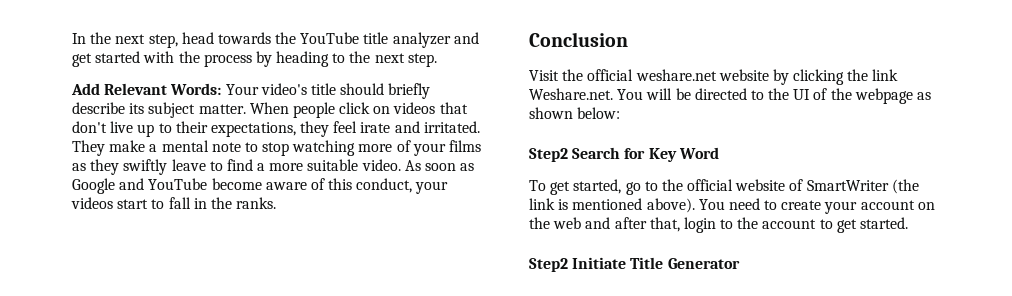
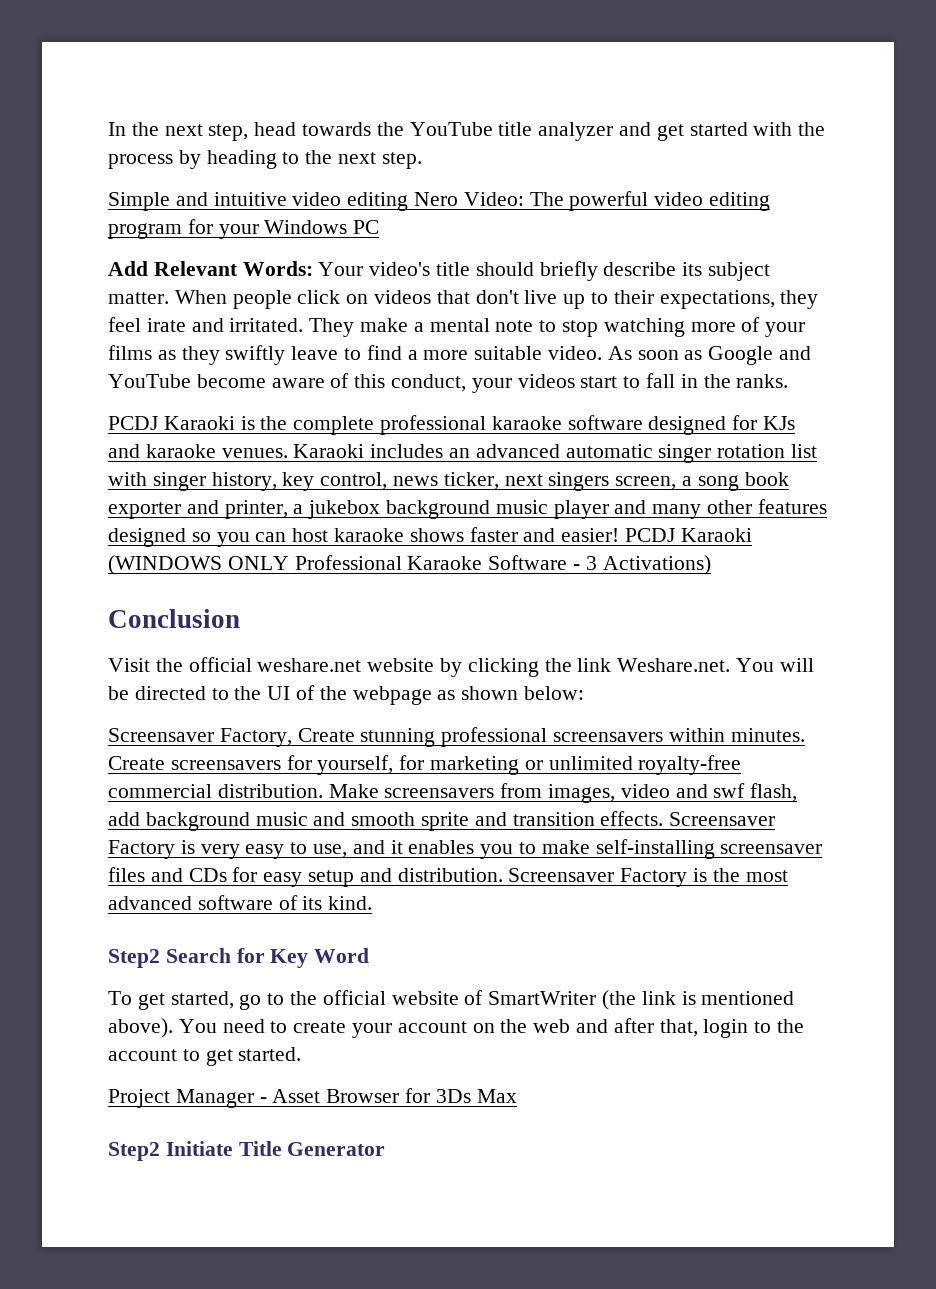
+ Simple and intuitive video editing Nero Video: The powerful video editing program for your Windows PC
+ PCDJ Karaoki is the complete professional karaoke software designed for KJs and karaoke venues. Karaoki includes an advanced automatic singer rotation list with singer history, key control, news ticker, next singers screen, a song book exporter and printer, a jukebox background music player and many other features designed so you can host karaoke shows faster and easier! PCDJ Karaoki (WINDOWS ONLY Professional Karaoke Software - 3 Activations)
+ Screensaver Factory, Create stunning professional screensavers within minutes. Create screensavers for yourself, for marketing or unlimited royalty-free commercial distribution. Make screensavers from images, video and swf flash, add background music and smooth sprite and transition effects. Screensaver Factory is very easy to use, and it enables you to make self-installing screensaver files and CDs for easy setup and distribution. Screensaver Factory is the most advanced software of its kind.
+ Project Manager - Asset Browser for 3Ds Max

